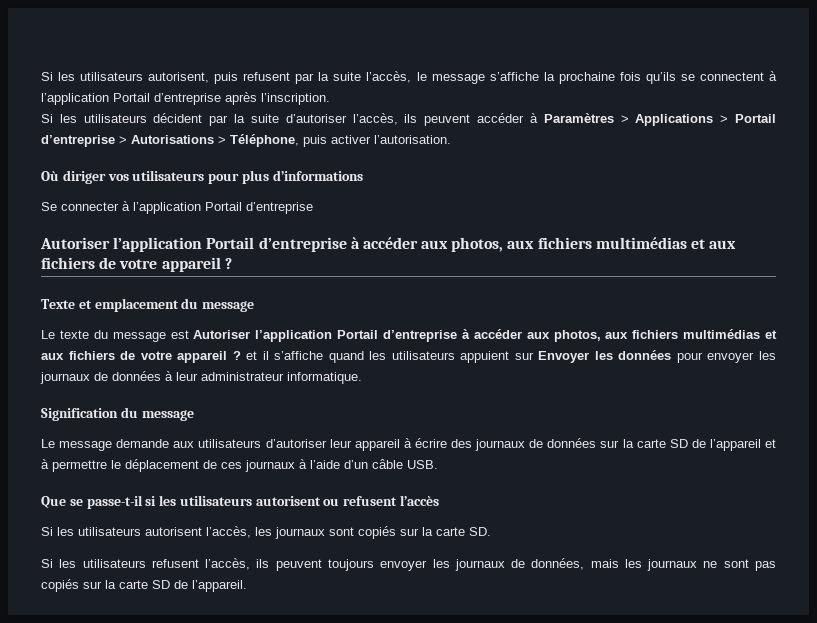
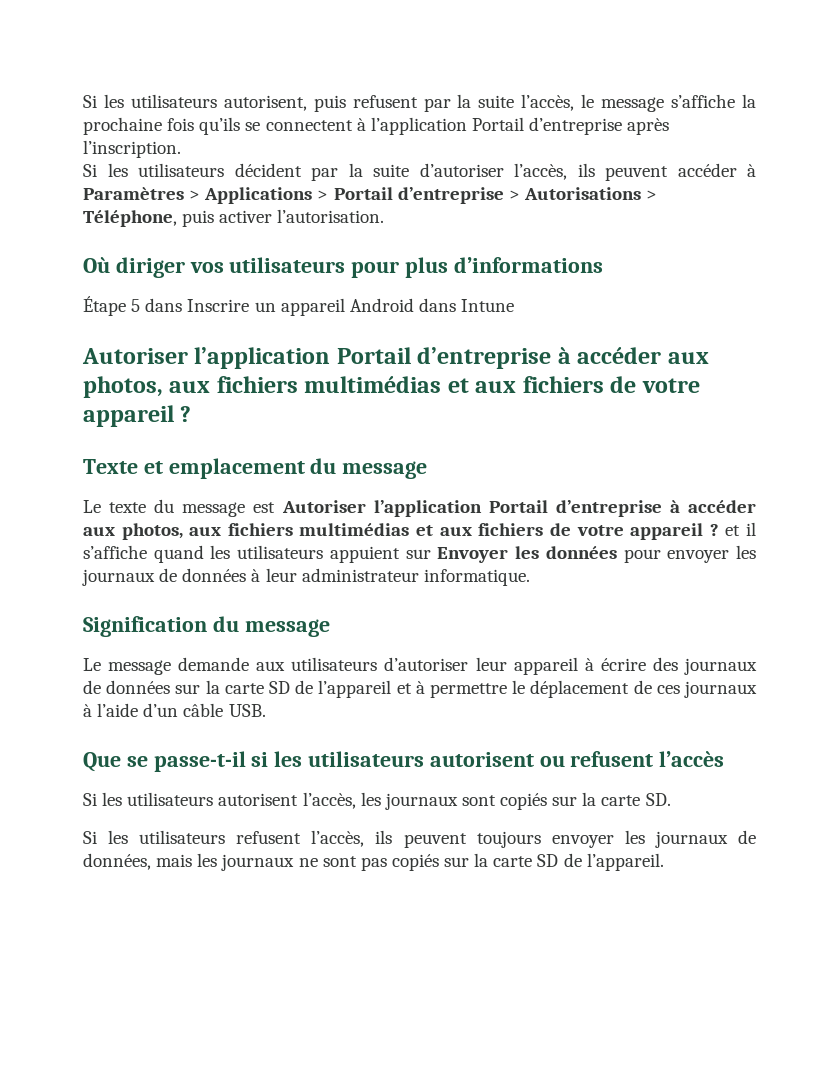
- Se connecter à l’application Portail d’entreprise
+ Étape 5 dans Inscrire un appareil Android dans Intune

